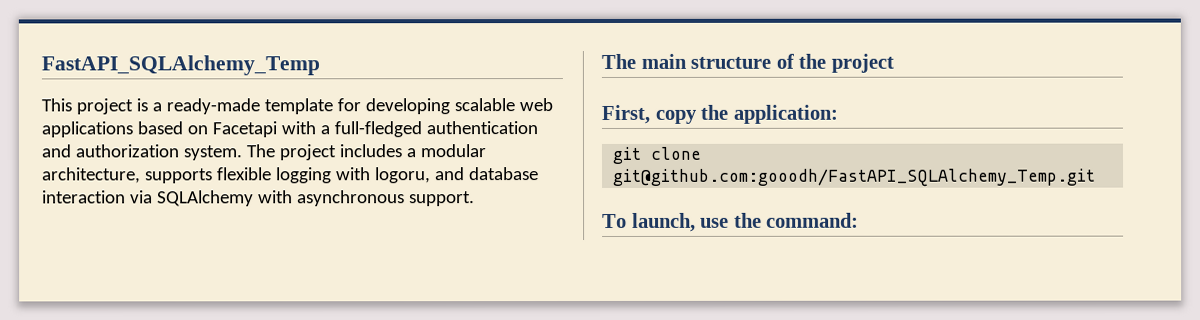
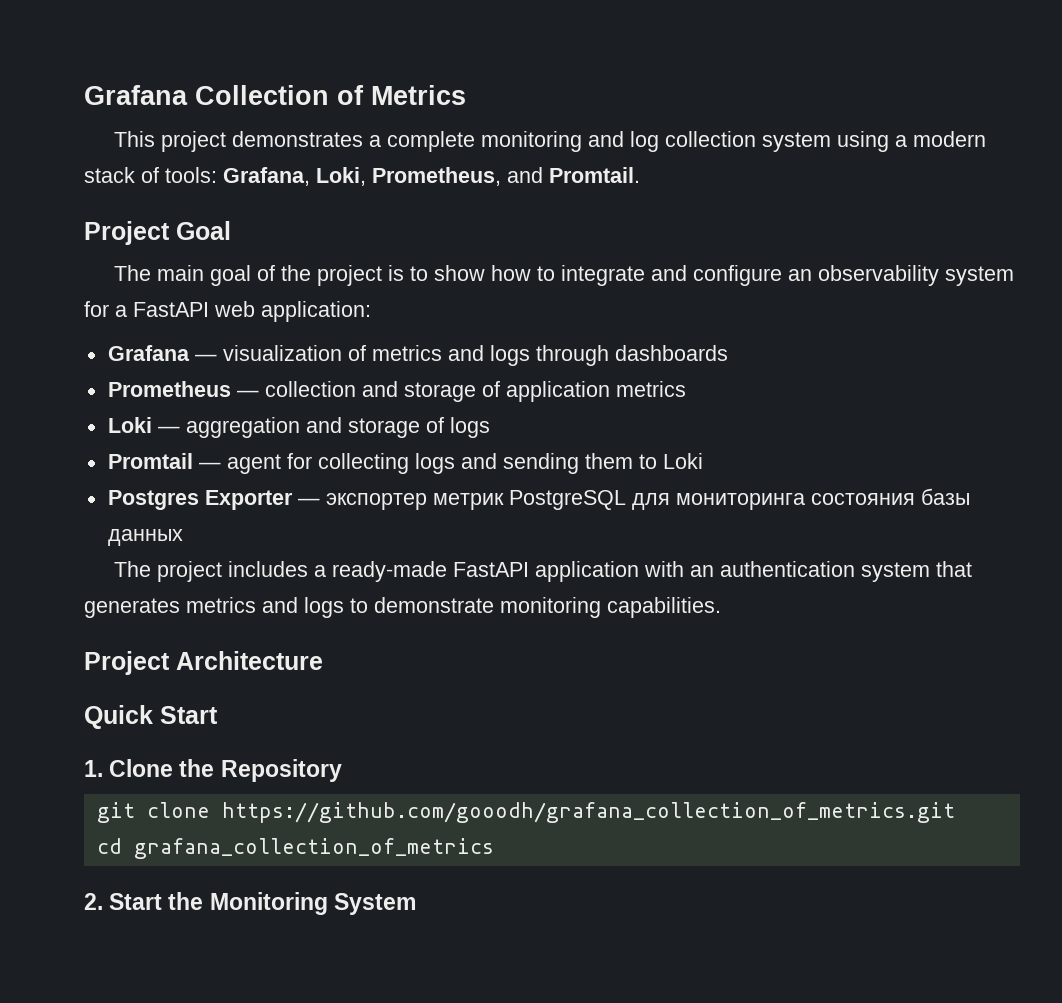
- FastAPI_SQLAlchemy_Temp
- This project is a ready-made template for developing scalable web applications based on Facetapi with a full-fledged authentication and authorization system. The project includes a modular architecture, supports flexible logging with logoru, and database interaction via SQLAlchemy with asynchronous support.
- The main structure of the project
- First, copy the application:
- git clone git@github.com:gooodh/FastAPI_SQLAlchemy_Temp.git
- To launch, use the command:
+ Grafana Collection of Metrics
+ This project demonstrates a complete monitoring and log collection system using a modern stack of tools: Grafana, Loki, Prometheus, and Promtail.
+ Project Goal
+ The main goal of the project is to show how to integrate and configure an observability system for a FastAPI web application:
+ Grafana — visualization of metrics and logs through dashboards
+ Prometheus — collection and storage of application metrics
+ Loki — aggregation and storage of logs
+ Promtail — agent for collecting logs and sending them to Loki
+ Postgres Exporter — экспортер метрик PostgreSQL для мониторинга состояния базы данных
+ The project includes a ready-made FastAPI application with an authentication system that generates metrics and logs to demonstrate monitoring capabilities.
+ Project Architecture
+ Quick Start
+ 1. Clone the Repository
+ git clone https://github.com/gooodh/grafana_collection_of_metrics.git
+ cd grafana_collection_of_metrics
+ 2. Start the Monitoring System

